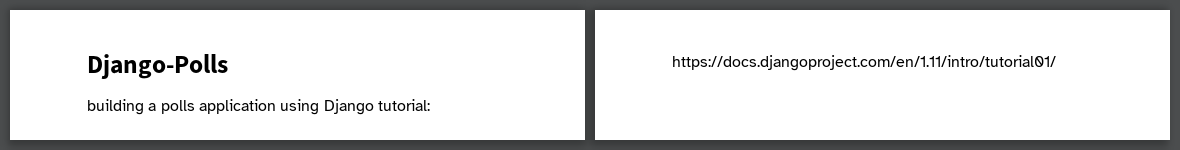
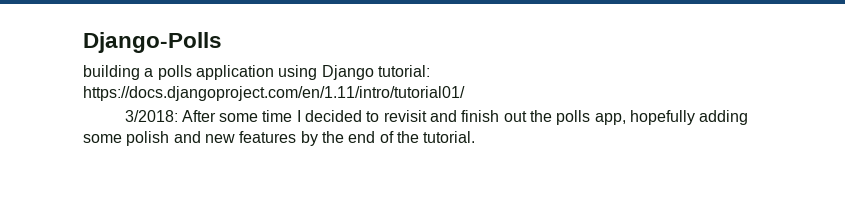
+ 3/2018: After some time I decided to revisit and finish out the polls app, hopefully adding some polish and new features by the end of the tutorial.

